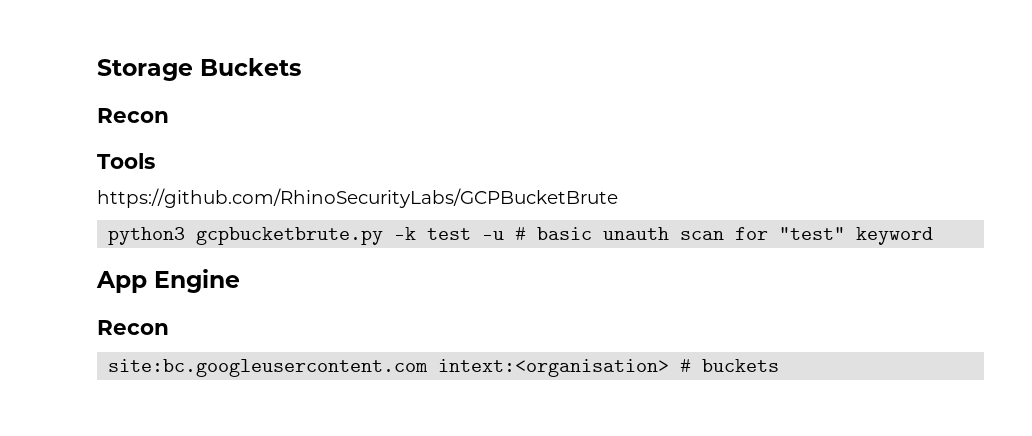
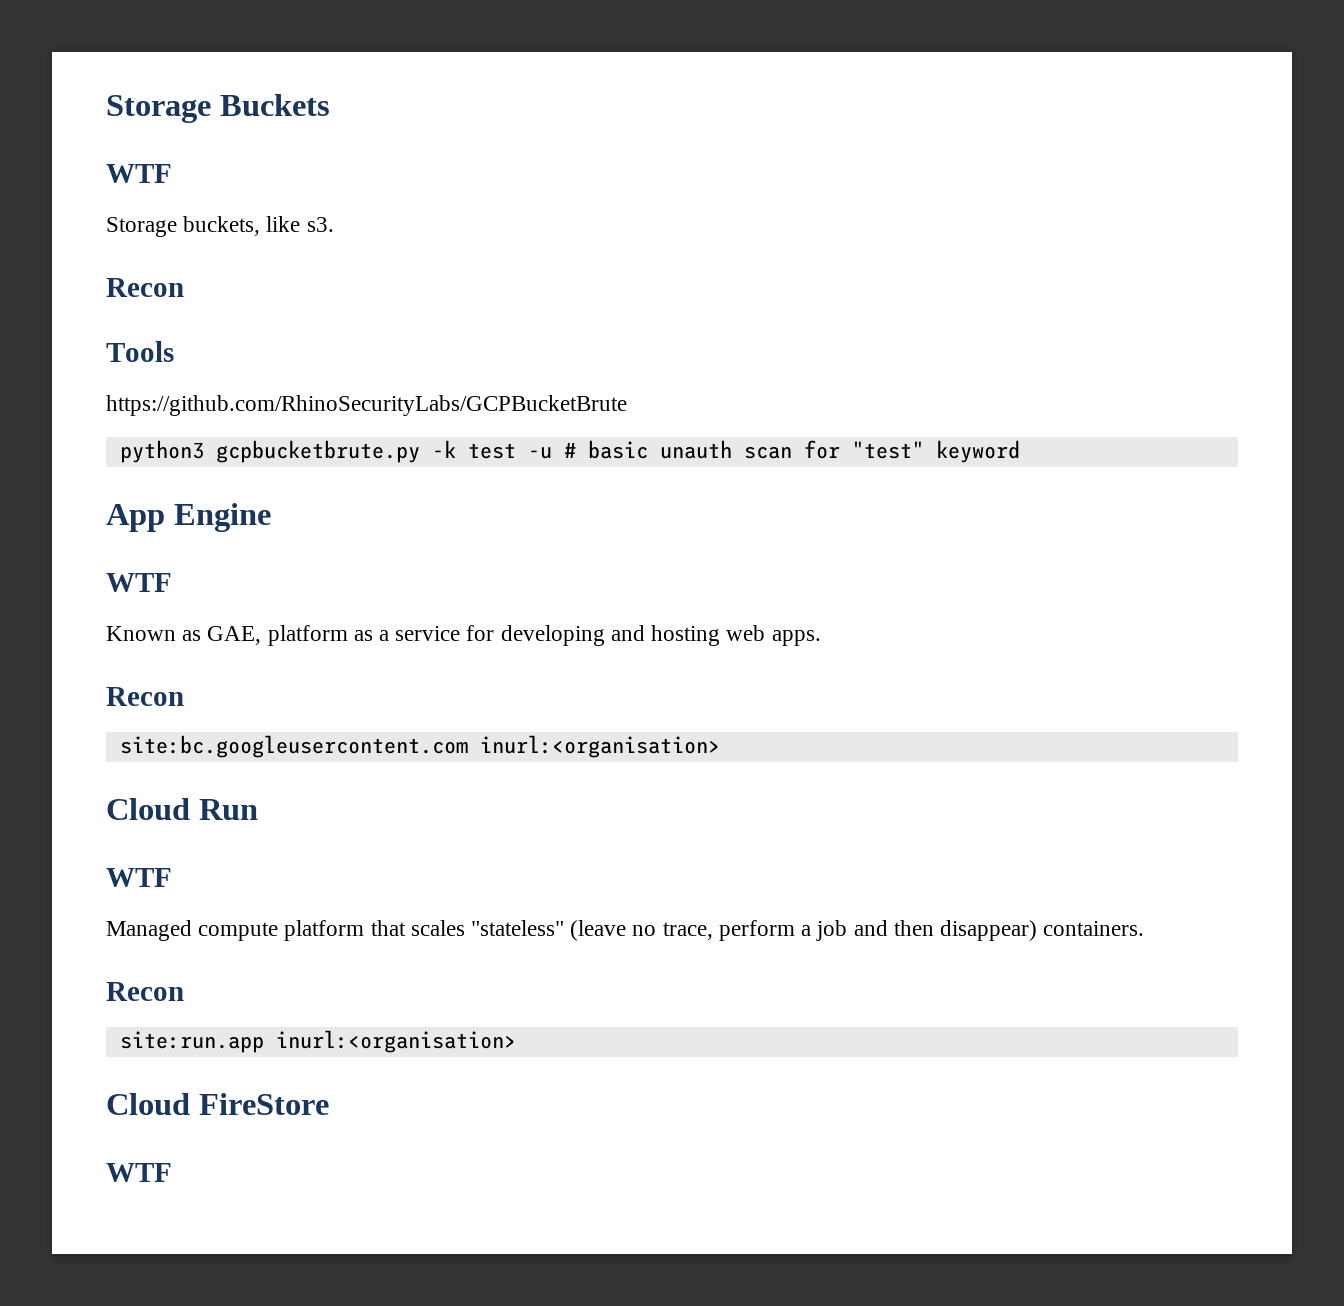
  Storage Buckets
+ WTF
+ Storage buckets, like s3.
  App Engine
+ WTF
+ Known as GAE, platform as a service for developing and hosting web apps.
  Recon
- site:bc.googleusercontent.com intext:<organisation> # buckets
+ site:bc.googleusercontent.com inurl:<organisation>
+ Cloud Run
+ WTF
+ Managed compute platform that scales "stateless" (leave no trace, perform a job and then disappear) containers.
+ Recon
+ site:run.app inurl:<organisation>
+ Cloud FireStore
+ WTF

